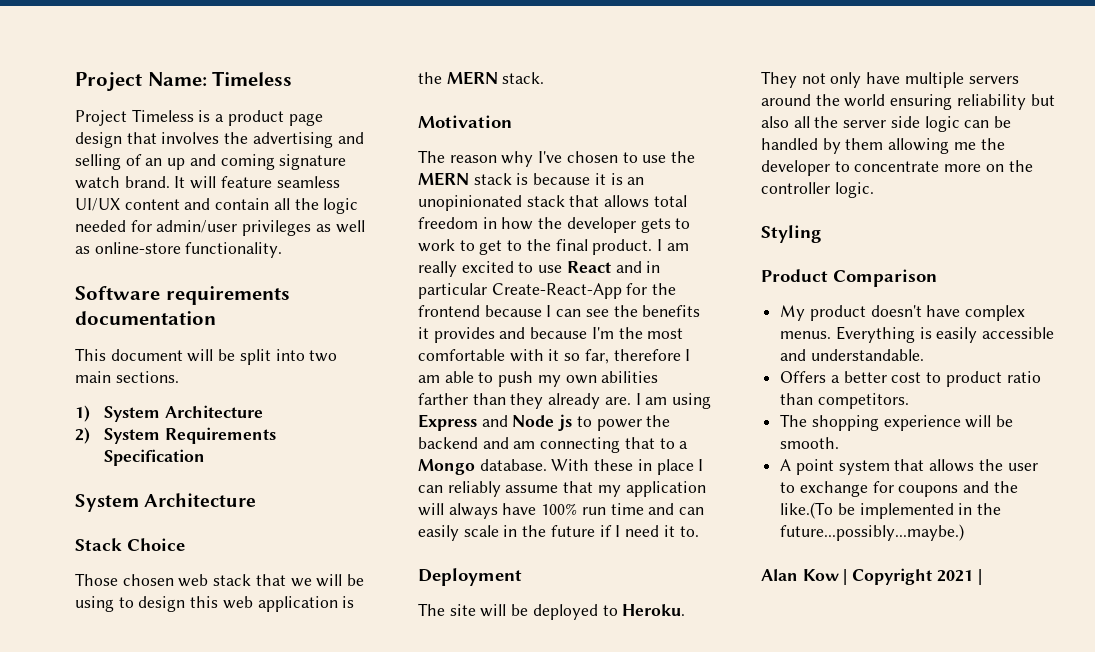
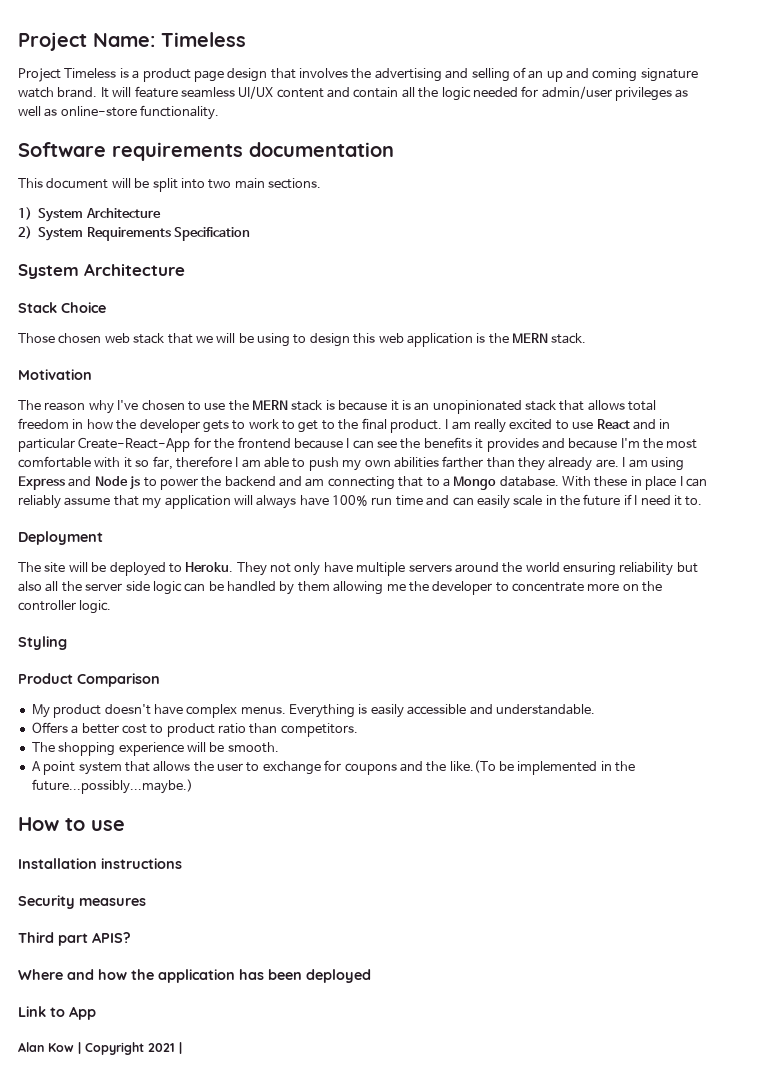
+ How to use
+ Installation instructions
+ Security measures
+ Third part APIS?
+ Where and how the application has been deployed
+ Link to App

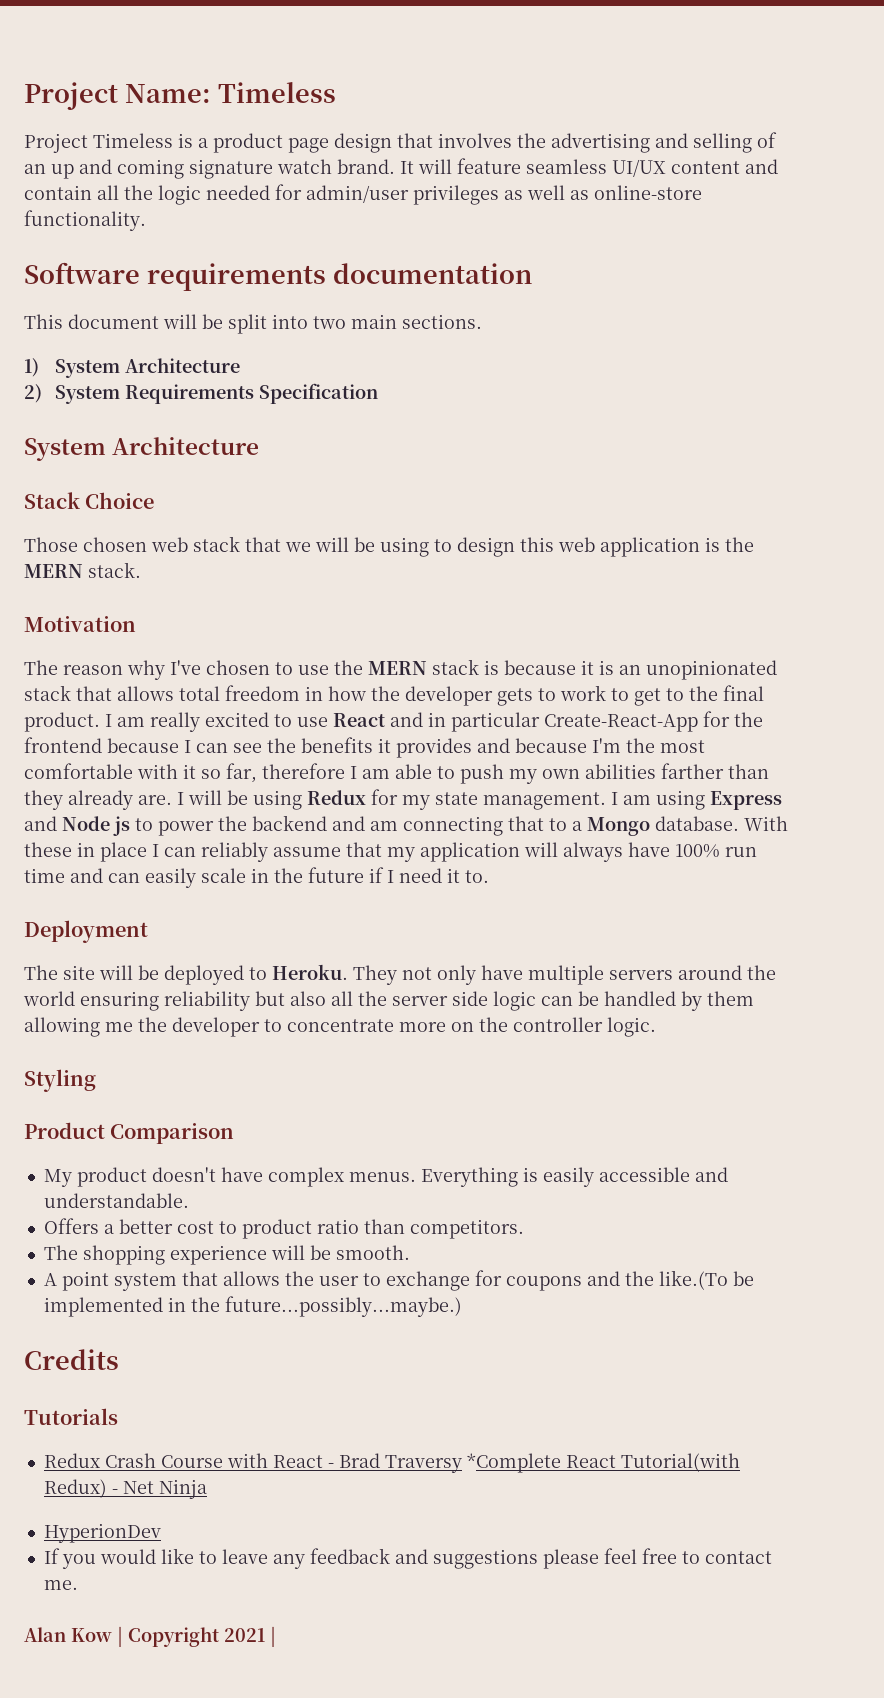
- I am using Express and Node js to power the backend and am connecting that to a Mongo database.
+ I will be using Redux for my state management. I am using Express and Node js to power the backend and am connecting that to a Mongo database.
- How to use
- Installation instructions
- Security measures
- Third part APIS?
- Where and how the application has been deployed
- Link to App
+ Credits
+ Tutorials
+ Redux Crash Course with React - Brad Traversy *Complete React Tutorial(with Redux) - Net Ninja
+ HyperionDev
+ If you would like to leave any feedback and suggestions please feel free to contact me.

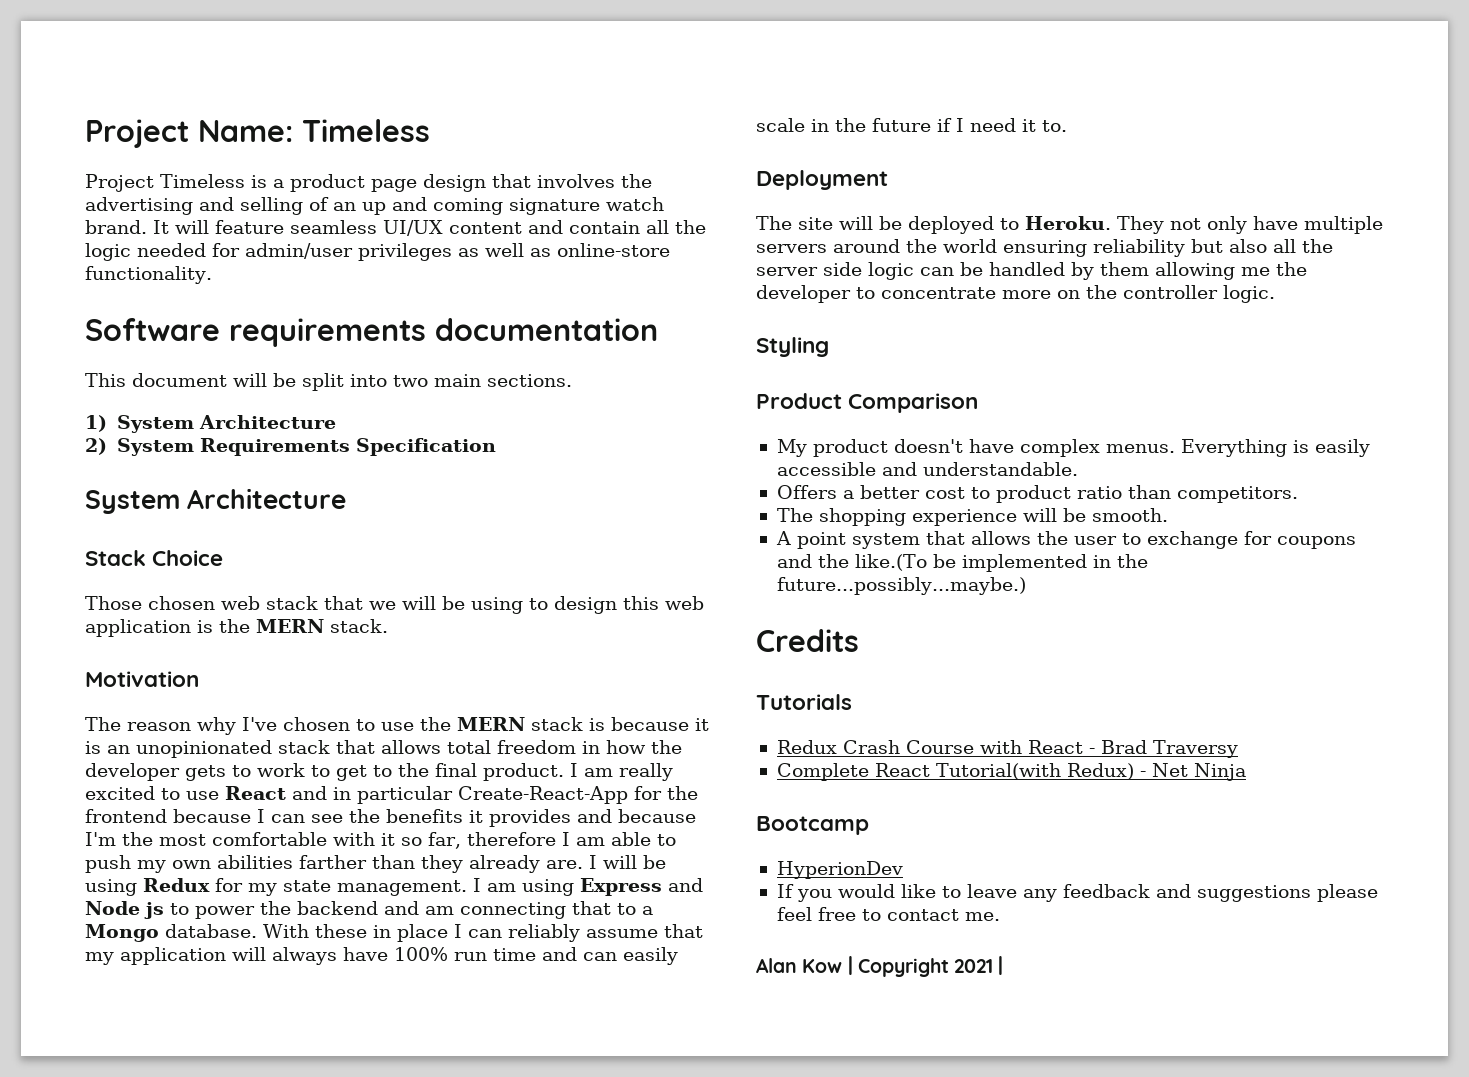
- Redux Crash Course with React - Brad Traversy *Complete React Tutorial(with Redux) - Net Ninja
+ Redux Crash Course with React - Brad Traversy
+ Complete React Tutorial(with Redux) - Net Ninja
+ Bootcamp

